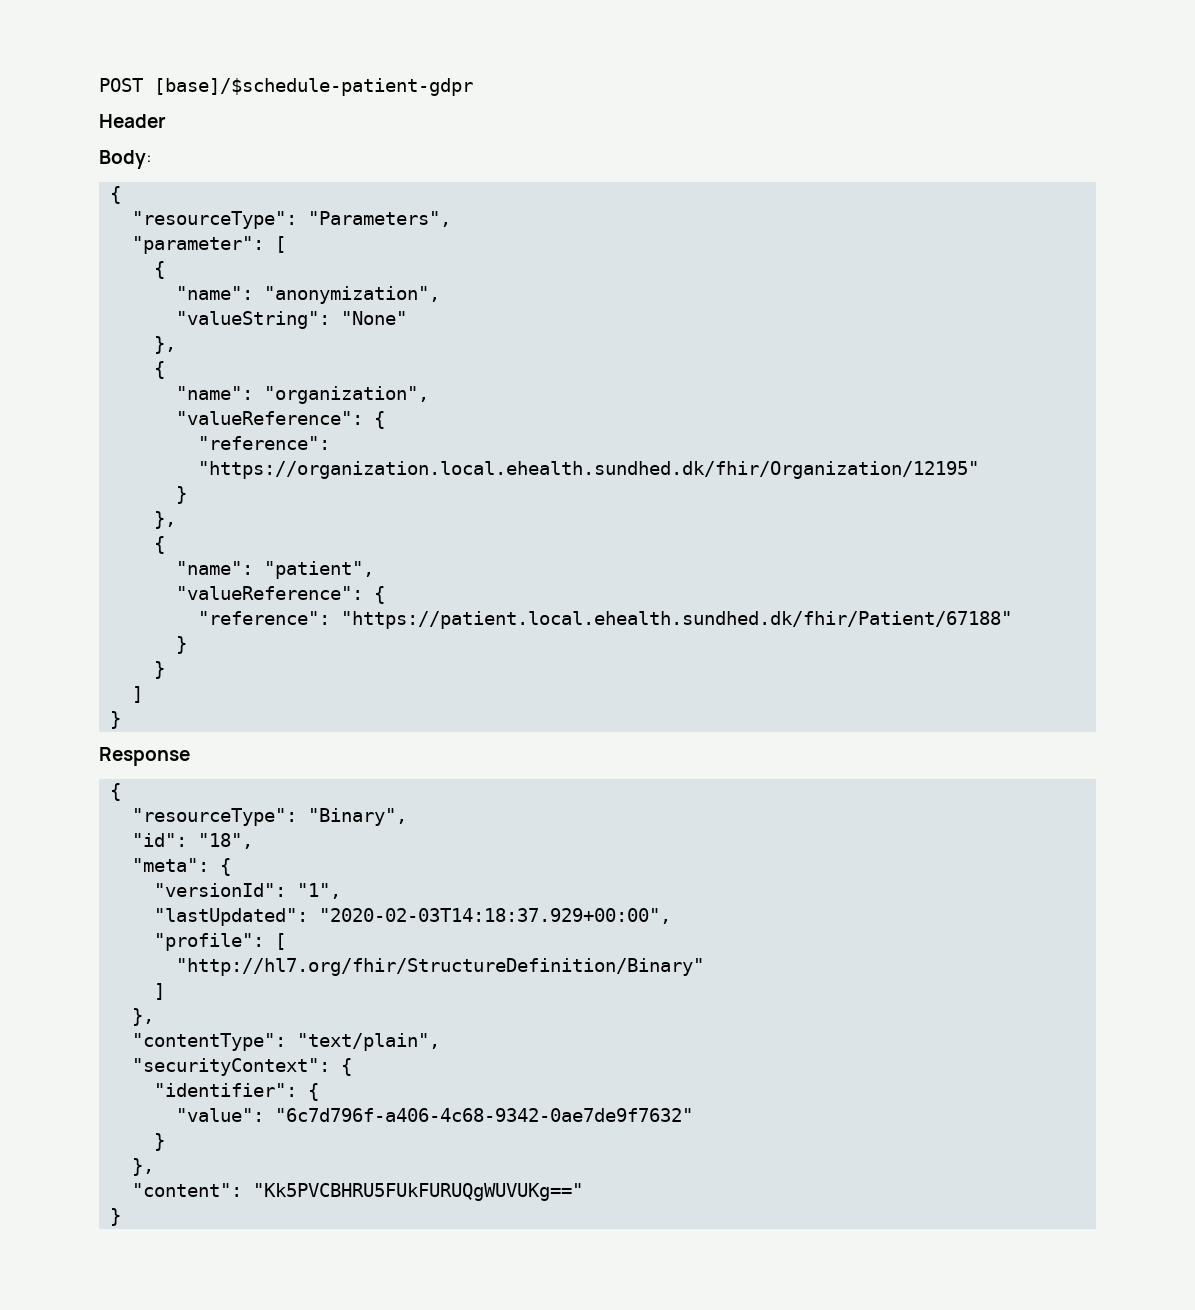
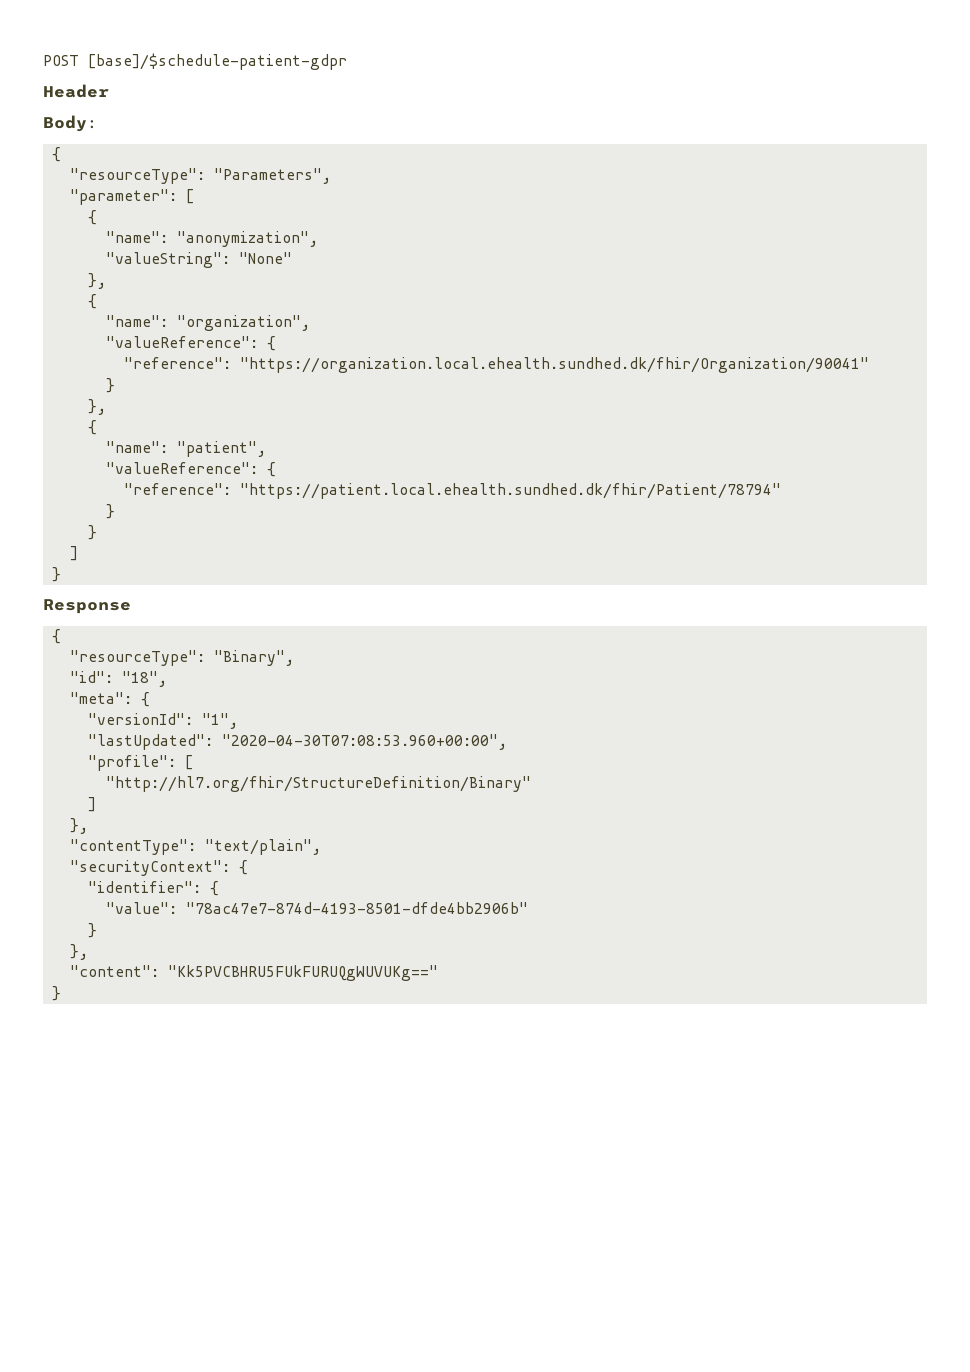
- "reference": "https://organization.local.ehealth.sundhed.dk/fhir/Organization/12195"
+ "reference": "https://organization.local.ehealth.sundhed.dk/fhir/Organization/90041"
- "reference": "https://patient.local.ehealth.sundhed.dk/fhir/Patient/67188"
+ "reference": "https://patient.local.ehealth.sundhed.dk/fhir/Patient/78794"
- "lastUpdated": "2020-02-03T14:18:37.929+00:00",
+ "lastUpdated": "2020-04-30T07:08:53.960+00:00",
- "value": "6c7d796f-a406-4c68-9342-0ae7de9f7632"
+ "value": "78ac47e7-874d-4193-8501-dfde4bb2906b"

